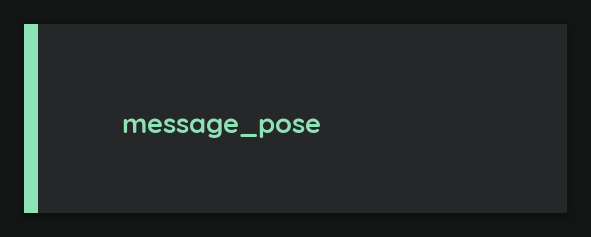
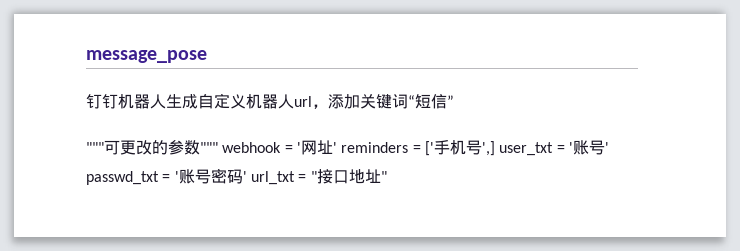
+ 钉钉机器人生成自定义机器人url，添加关键词“短信”
+ """可更改的参数""" webhook = '网址' reminders = ['手机号',] user_txt = '账号' passwd_txt = '账号密码' url_txt = "接口地址"

